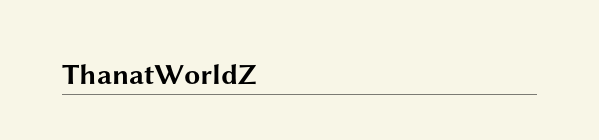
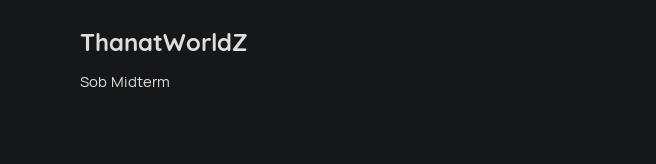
+ Sob Midterm

